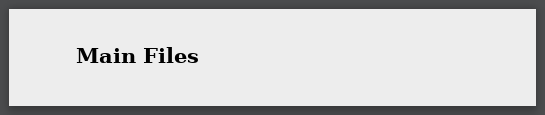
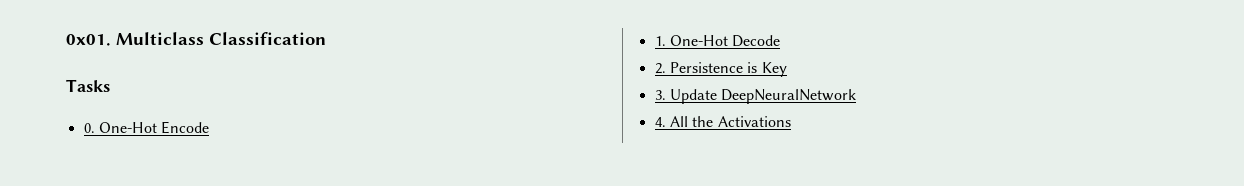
- Main Files
+ 0x01. Multiclass Classification
+ Tasks
+ 0. One-Hot Encode
+ 1. One-Hot Decode
+ 2. Persistence is Key
+ 3. Update DeepNeuralNetwork
+ 4. All the Activations

